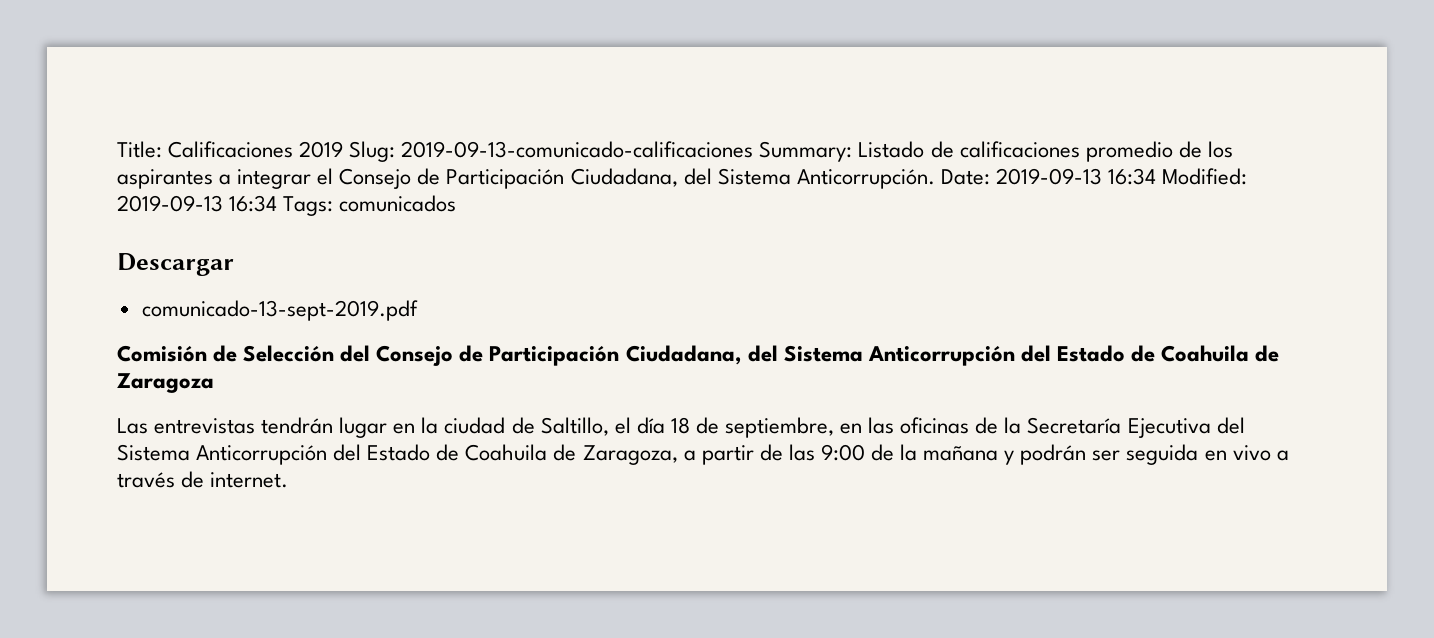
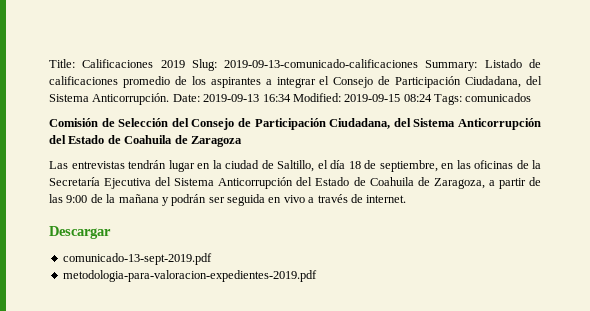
- Date: 2019-09-13 16:34 Modified: 2019-09-13 16:34 Tags: comunicados
+ Date: 2019-09-13 16:34 Modified: 2019-09-15 08:24 Tags: comunicados
- Descargar
- comunicado-13-sept-2019.pdf
+ Descargar
+ comunicado-13-sept-2019.pdf
+ metodologia-para-valoracion-expedientes-2019.pdf

